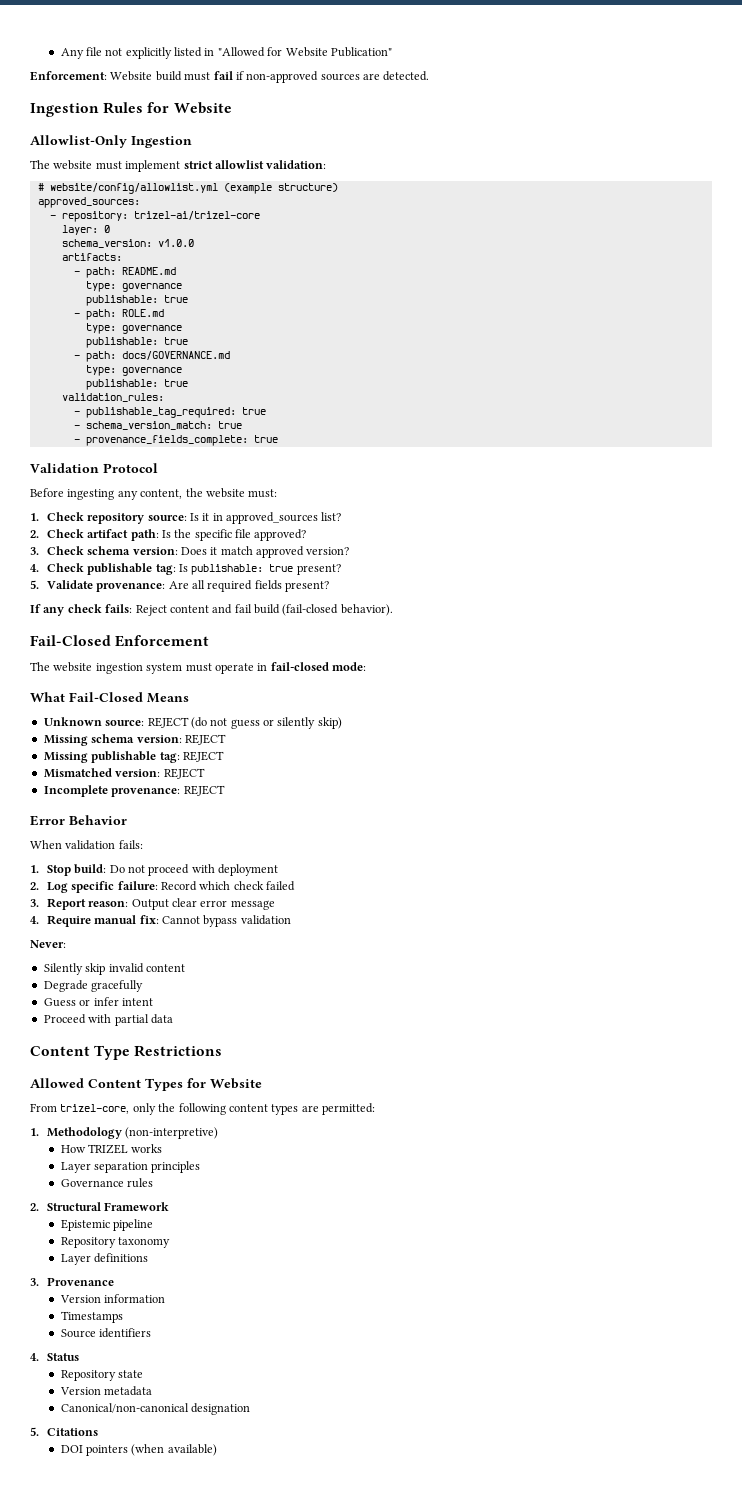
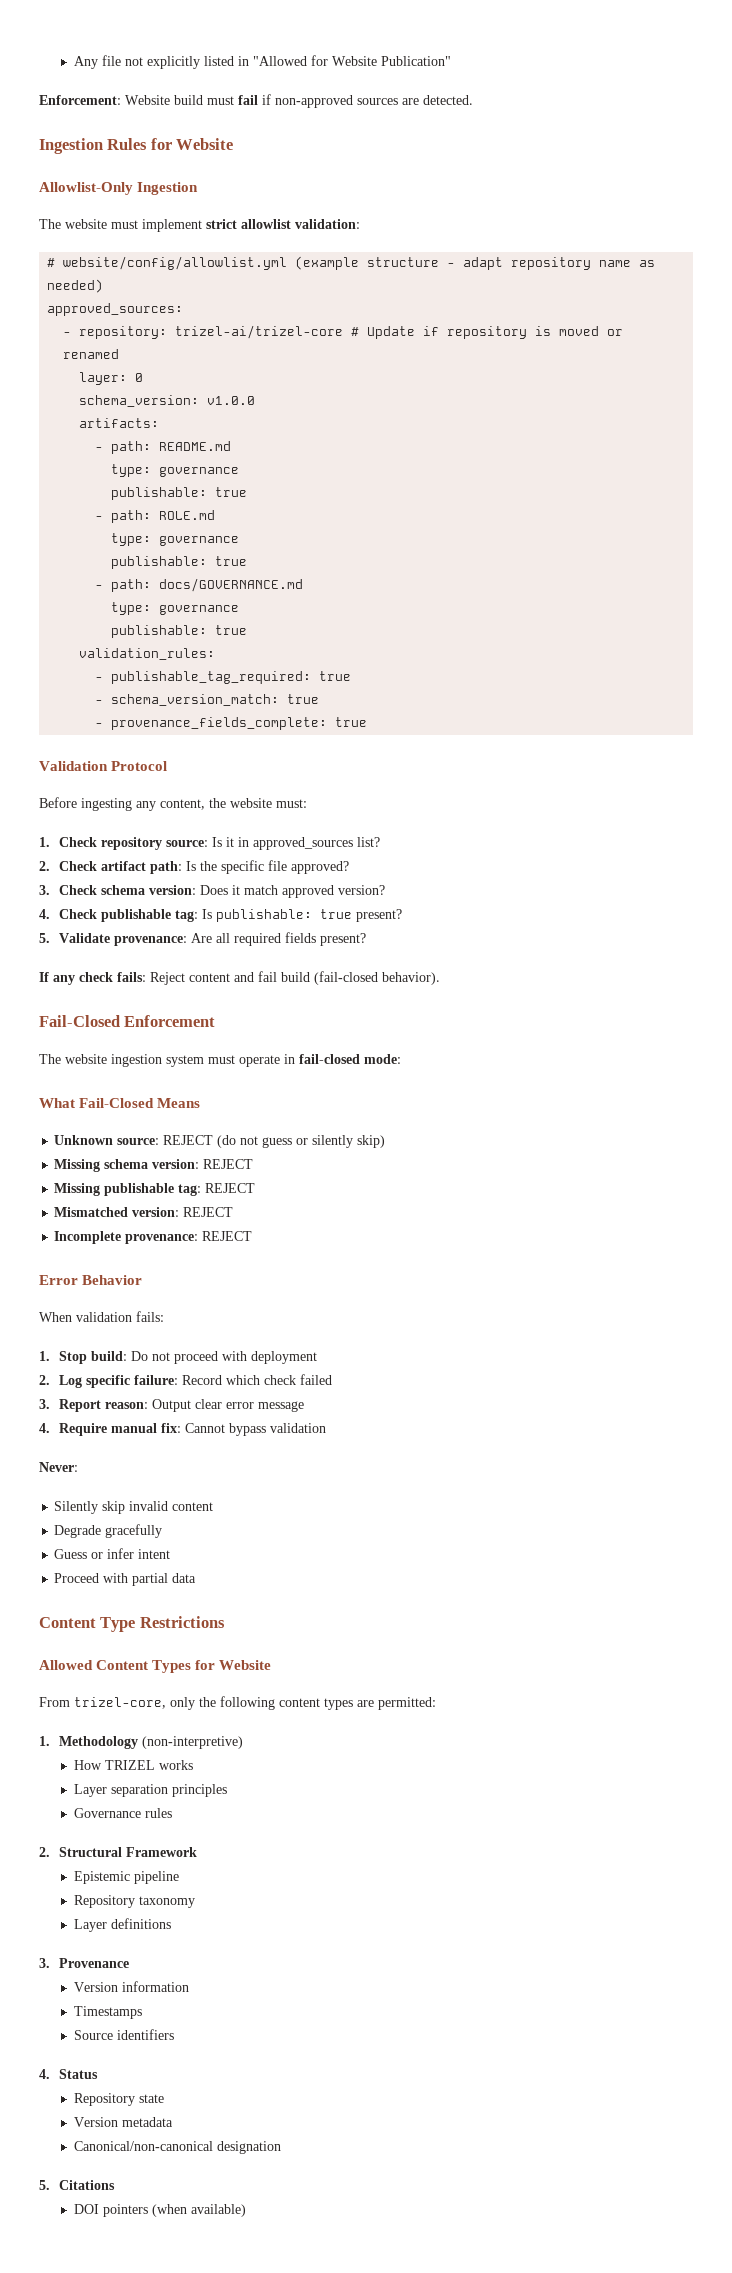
- # website/config/allowlist.yml (example structure)
+ # website/config/allowlist.yml (example structure - adapt repository name as needed)
  approved_sources:
- - repository: trizel-ai/trizel-core
+ - repository: trizel-ai/trizel-core # Update if repository is moved or renamed

